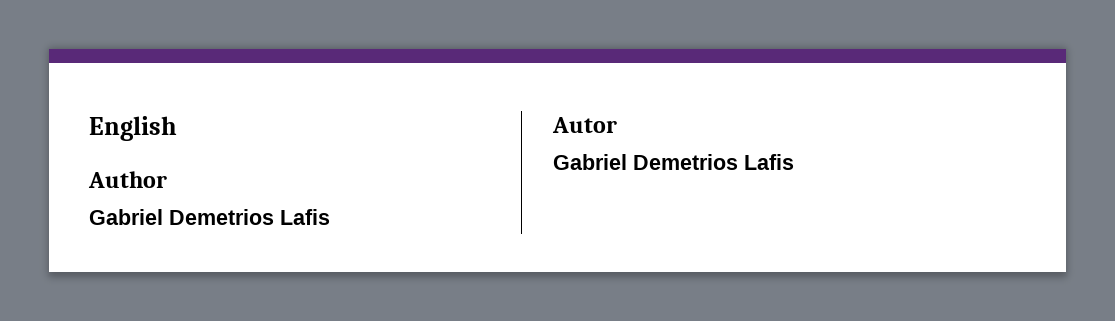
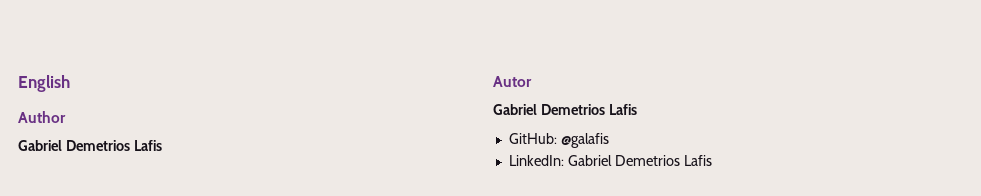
+ GitHub: @galafis
+ LinkedIn: Gabriel Demetrios Lafis

